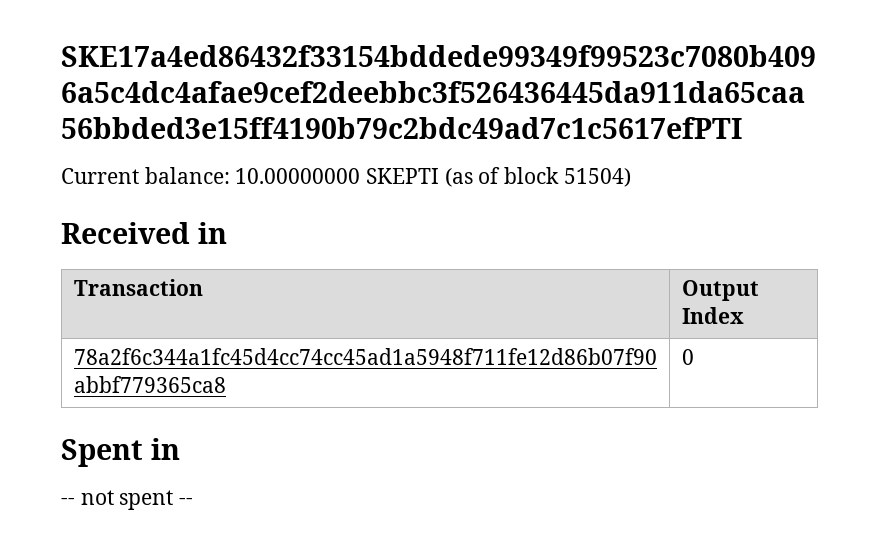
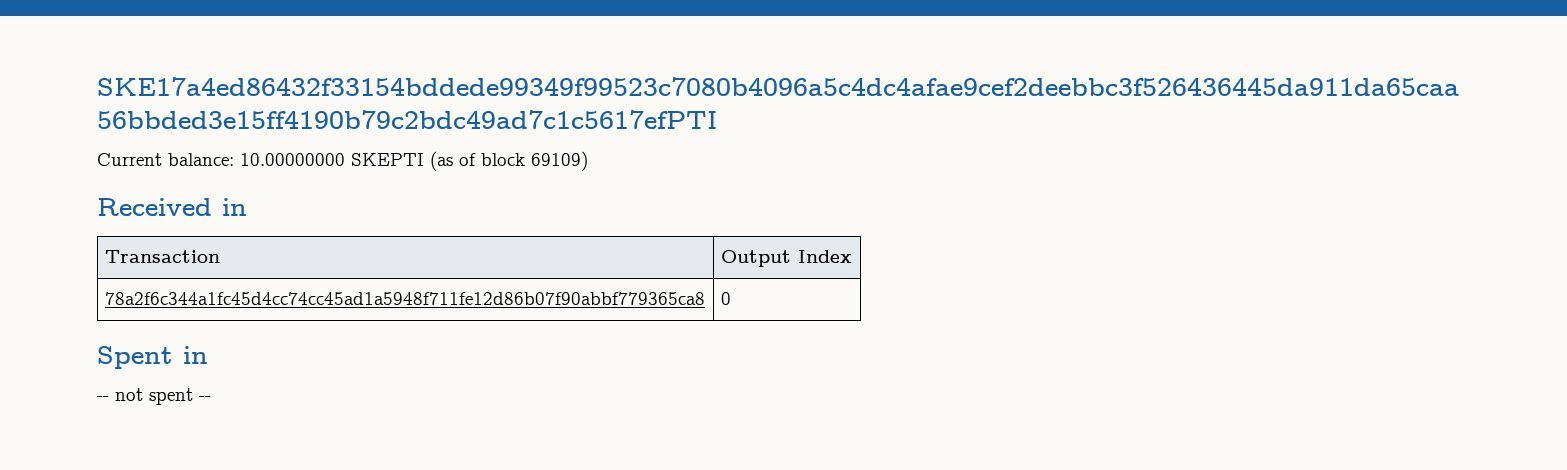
- Current balance: 10.00000000 SKEPTI (as of block 51504)
+ Current balance: 10.00000000 SKEPTI (as of block 69109)

